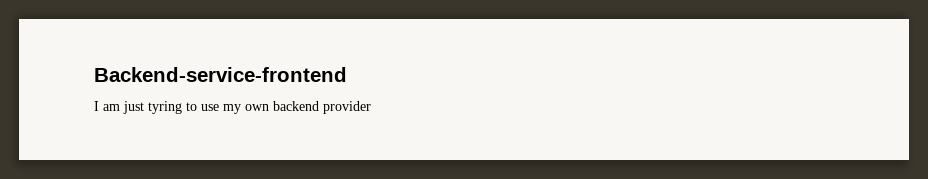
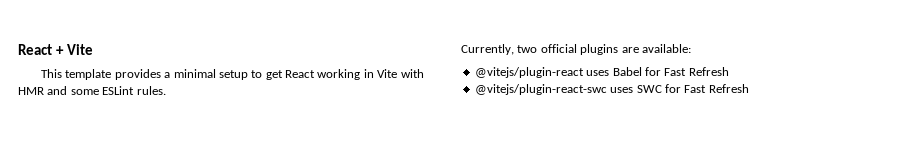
- Backend-service-frontend
- I am just tyring to use my own backend provider
+ React + Vite
+ This template provides a minimal setup to get React working in Vite with HMR and some ESLint rules.
+ Currently, two official plugins are available:
+ @vitejs/plugin-react uses Babel for Fast Refresh
+ @vitejs/plugin-react-swc uses SWC for Fast Refresh

